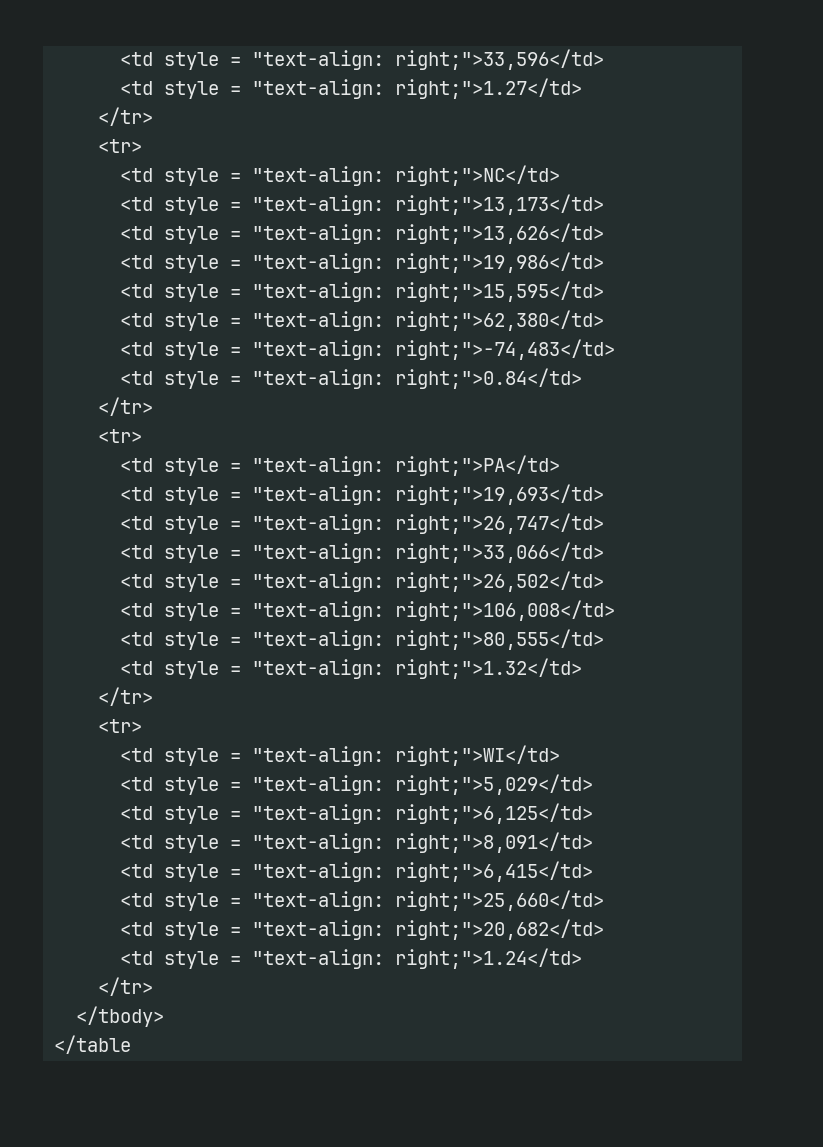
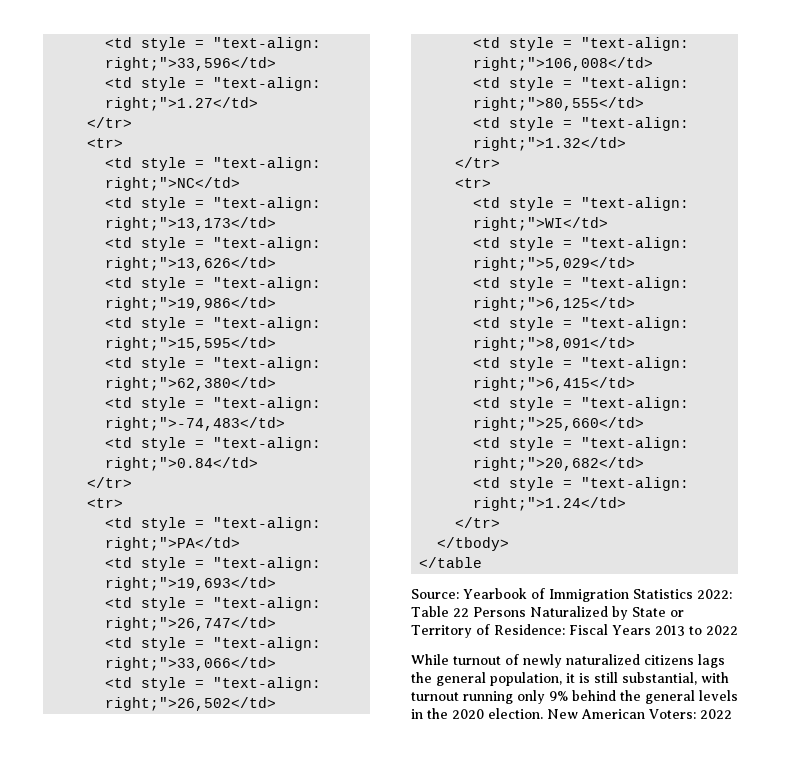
+ Source: Yearbook of Immigration Statistics 2022: Table 22 Persons Naturalized by State or Territory of Residence: Fiscal Years 2013 to 2022
+ While turnout of newly naturalized citizens lags the general population, it is still substantial, with turnout running only 9% behind the general levels in the 2020 election. New American Voters: 2022

